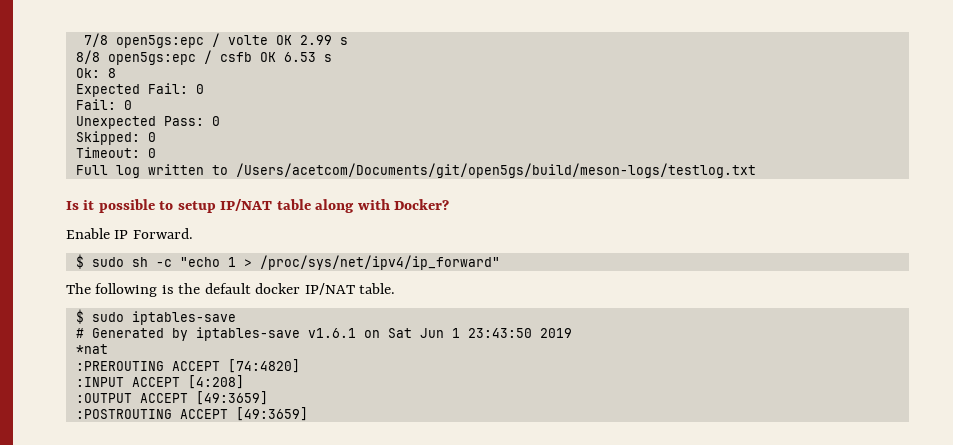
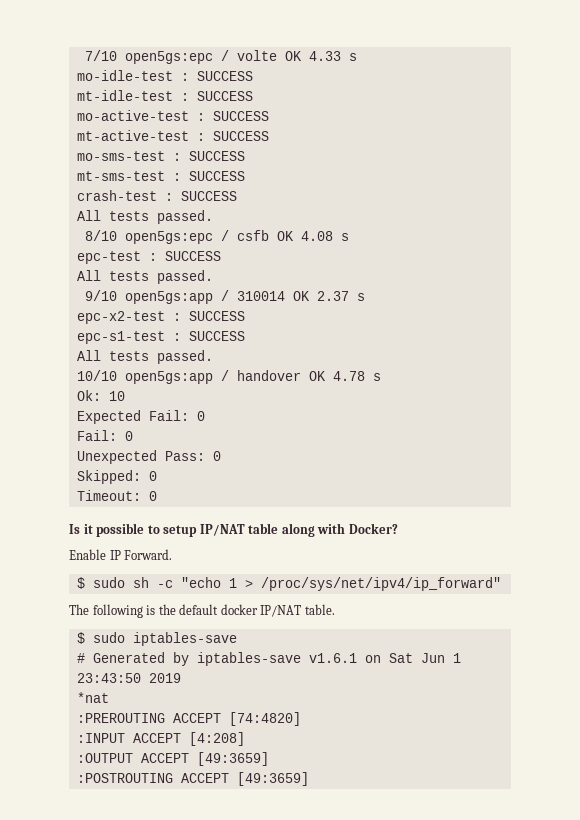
- 7/8 open5gs:epc / volte OK 2.99 s
- 8/8 open5gs:epc / csfb OK 6.53 s
+ 7/10 open5gs:epc / volte OK 4.33 s
+ mo-idle-test : SUCCESS
+ mt-idle-test : SUCCESS
+ mo-active-test : SUCCESS
+ mt-active-test : SUCCESS
+ mo-sms-test : SUCCESS
+ mt-sms-test : SUCCESS
+ crash-test : SUCCESS
+ All tests passed.
+ 8/10 open5gs:epc / csfb OK 4.08 s
+ epc-test : SUCCESS
+ All tests passed.
+ 9/10 open5gs:app / 310014 OK 2.37 s
+ epc-x2-test : SUCCESS
+ epc-s1-test : SUCCESS
+ All tests passed.
+ 10/10 open5gs:app / handover OK 4.78 s
- Ok: 8
+ Ok: 10
- Full log written to /Users/acetcom/Documents/git/open5gs/build/meson-logs/testlog.txt

